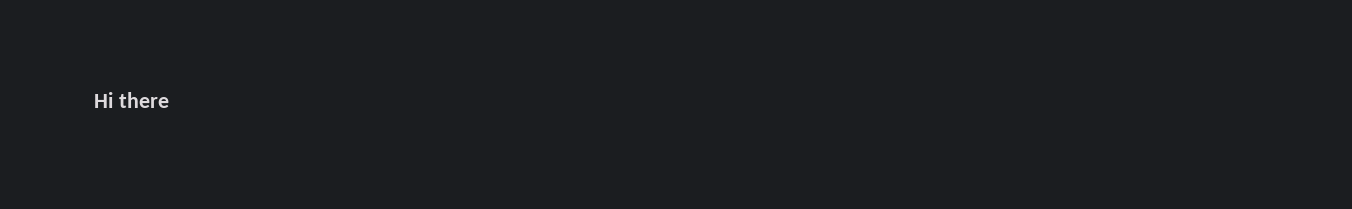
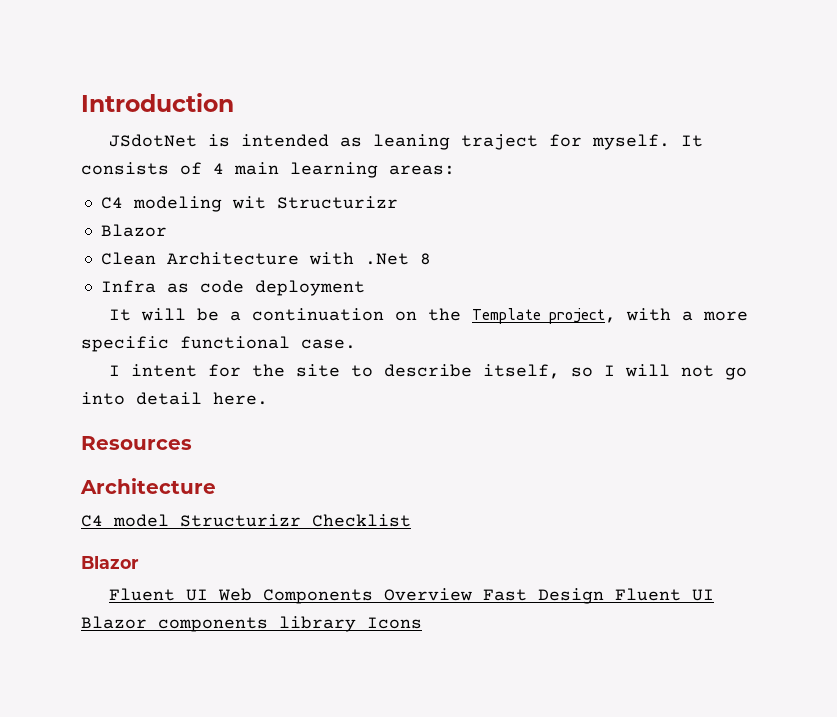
- Hi there
+ Introduction
+ JSdotNet is intended as leaning traject for myself. It consists of 4 main learning areas:
+ C4 modeling wit Structurizr
+ Blazor
+ Clean Architecture with .Net 8
+ Infra as code deployment
+ It will be a continuation on the Template project, with a more specific functional case.
+ I intent for the site to describe itself, so I will not go into detail here.
+ Resources
+ Architecture
+ C4 model Structurizr Checklist
+ Blazor
+ Fluent UI Web Components Overview Fast Design Fluent UI Blazor components library Icons

